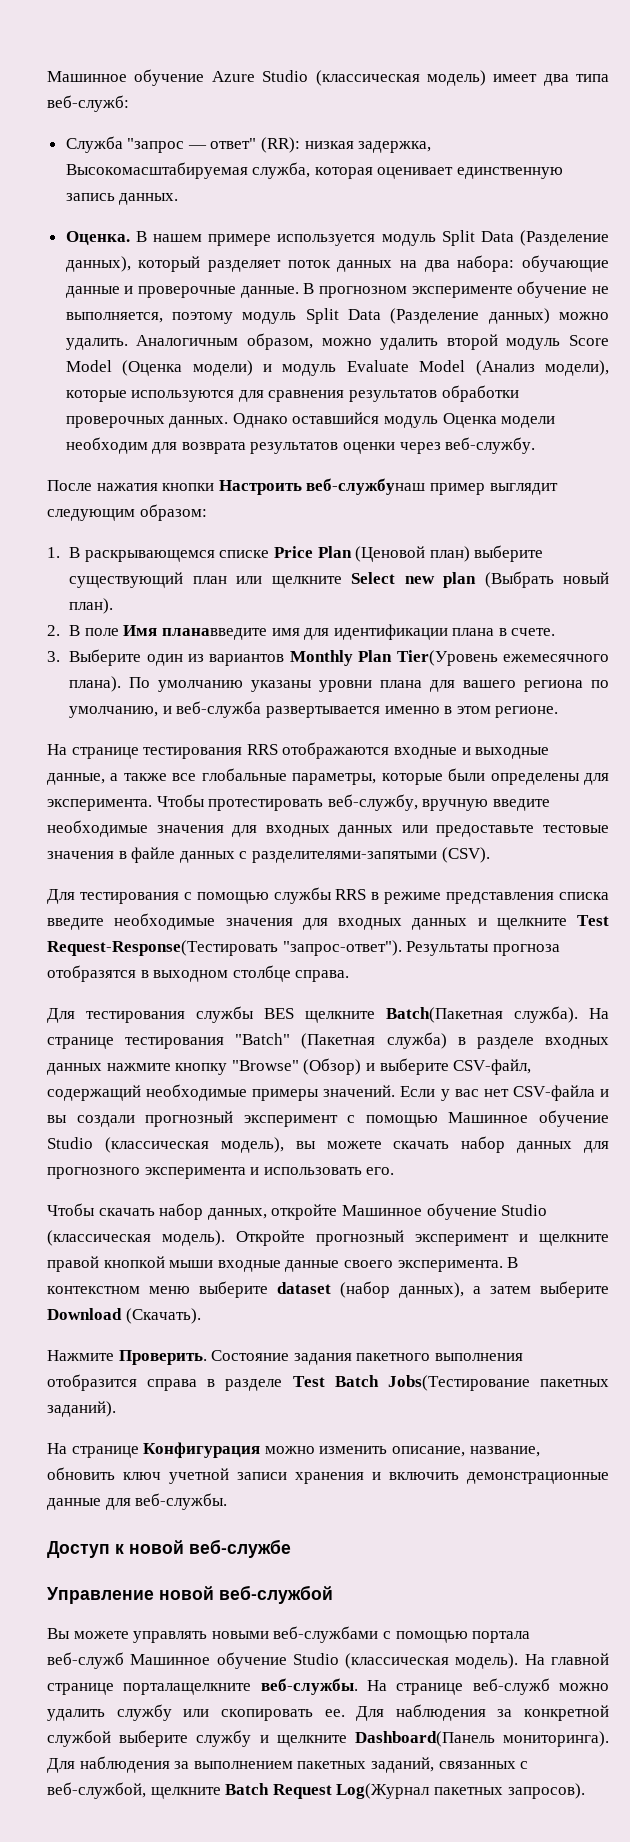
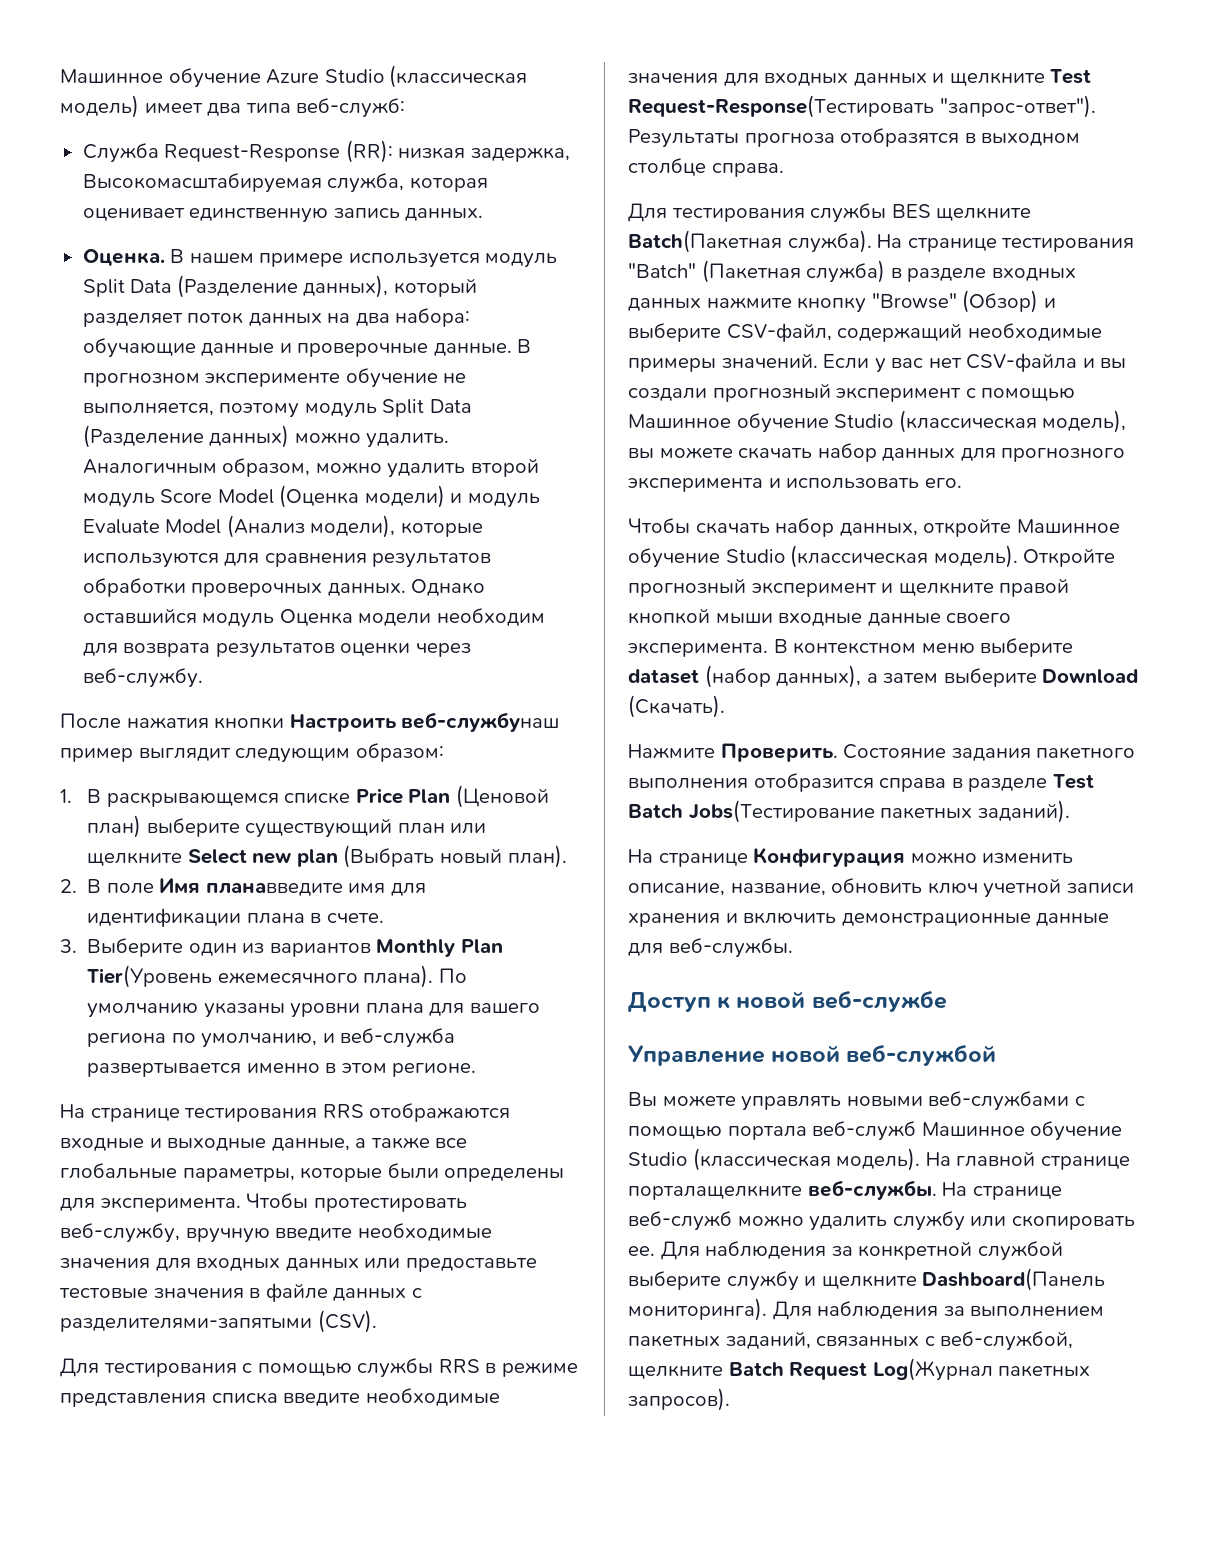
- Служба "запрос — ответ" (RR): низкая задержка, Высокомасштабируемая служба, которая оценивает единственную запись данных.
+ Служба Request-Response (RR): низкая задержка, Высокомасштабируемая служба, которая оценивает единственную запись данных.

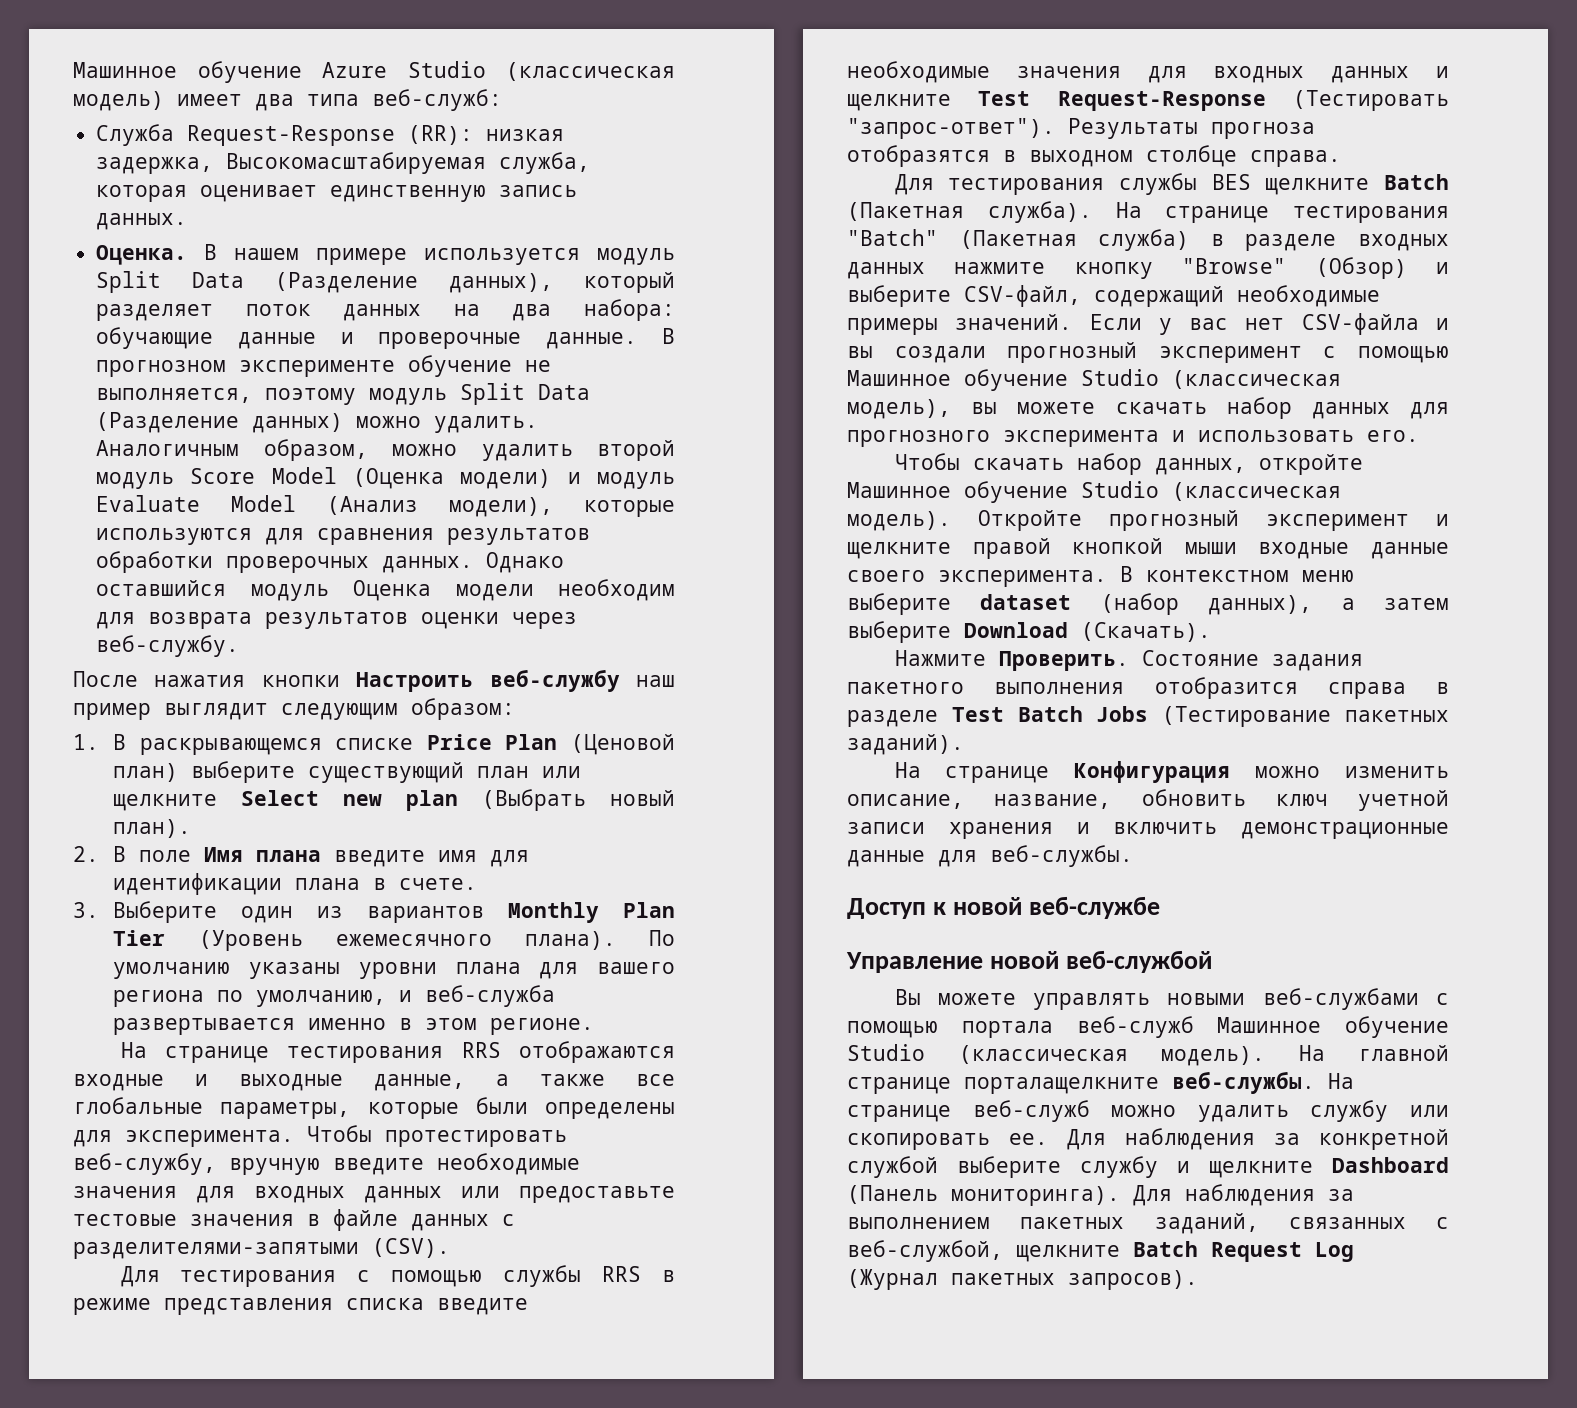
- После нажатия кнопки Настроить веб-службунаш пример выглядит следующим образом:
+ После нажатия кнопки Настроить веб-службу наш пример выглядит следующим образом:
- 2. В поле Имя планавведите имя для идентификации плана в счете.
+ 2. В поле Имя плана введите имя для идентификации плана в счете.
- 3. Выберите один из вариантов Monthly Plan Tier(Уровень ежемесячного плана).
+ 3. Выберите один из вариантов Monthly Plan Tier (Уровень ежемесячного плана).
- Для тестирования с помощью службы RRS в режиме представления списка введите необходимые значения для входных данных и щелкните Test Request-Response(Тестировать "запрос-ответ").
+ Для тестирования с помощью службы RRS в режиме представления списка введите необходимые значения для входных данных и щелкните Test Request-Response (Тестировать "запрос-ответ").
- Для тестирования службы BES щелкните Batch(Пакетная служба).
+ Для тестирования службы BES щелкните Batch (Пакетная служба).
- Состояние задания пакетного выполнения отобразится справа в разделе Test Batch Jobs(Тестирование пакетных заданий).
+ Состояние задания пакетного выполнения отобразится справа в разделе Test Batch Jobs (Тестирование пакетных заданий).
- Для наблюдения за конкретной службой выберите службу и щелкните Dashboard(Панель мониторинга).
+ Для наблюдения за конкретной службой выберите службу и щелкните Dashboard (Панель мониторинга).
- Для наблюдения за выполнением пакетных заданий, связанных с веб-службой, щелкните Batch Request Log(Журнал пакетных запросов).
+ Для наблюдения за выполнением пакетных заданий, связанных с веб-службой, щелкните Batch Request Log (Журнал пакетных запросов).

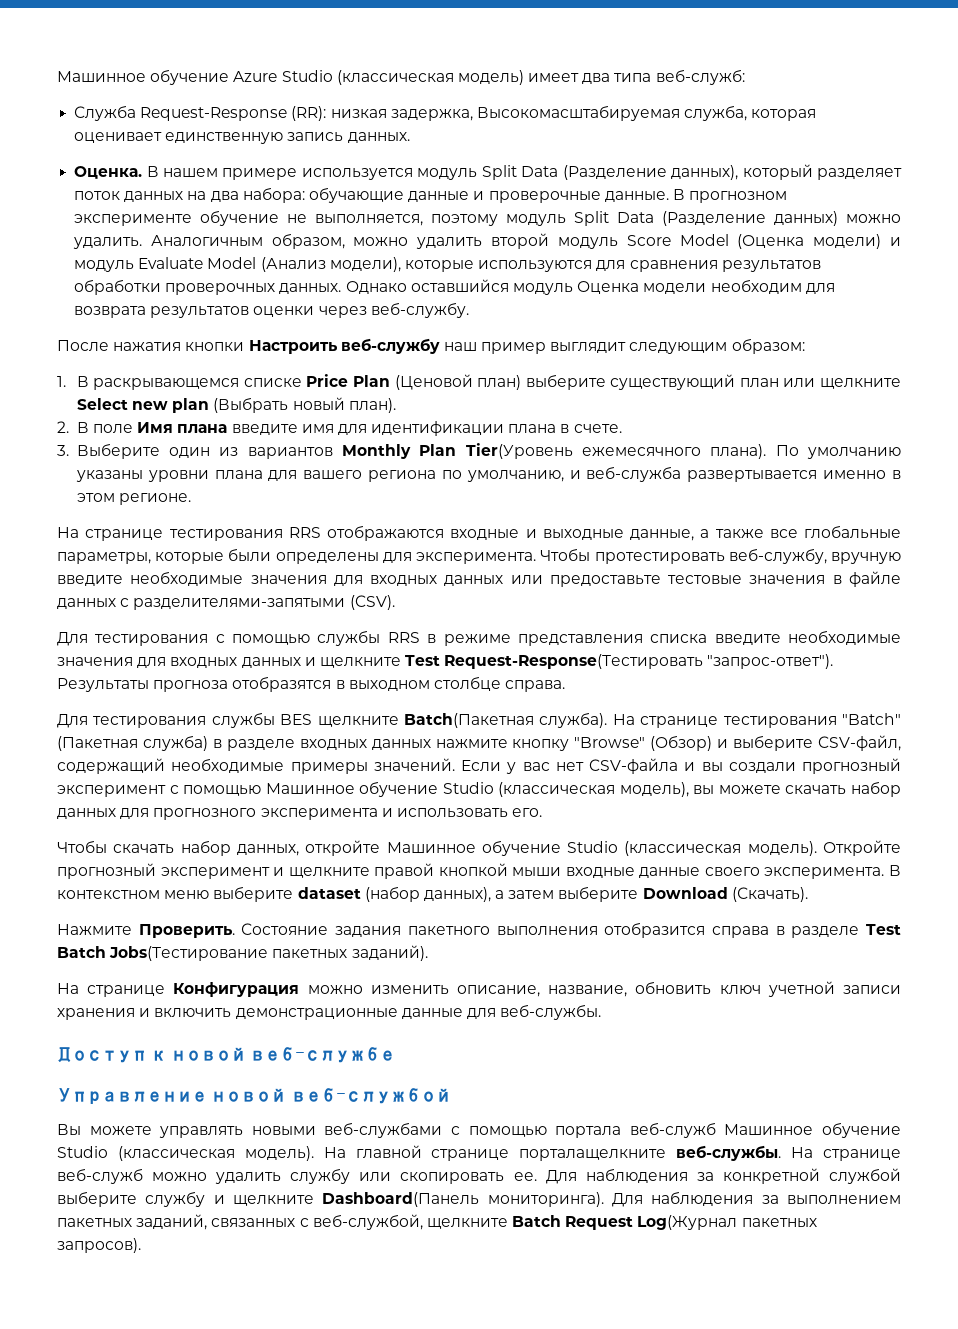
- 3. Выберите один из вариантов Monthly Plan Tier (Уровень ежемесячного плана).
+ 3. Выберите один из вариантов Monthly Plan Tier(Уровень ежемесячного плана).
- Для тестирования с помощью службы RRS в режиме представления списка введите необходимые значения для входных данных и щелкните Test Request-Response (Тестировать "запрос-ответ").
+ Для тестирования с помощью службы RRS в режиме представления списка введите необходимые значения для входных данных и щелкните Test Request-Response(Тестировать "запрос-ответ").
- Для тестирования службы BES щелкните Batch (Пакетная служба).
+ Для тестирования службы BES щелкните Batch(Пакетная служба).
- Состояние задания пакетного выполнения отобразится справа в разделе Test Batch Jobs (Тестирование пакетных заданий).
+ Состояние задания пакетного выполнения отобразится справа в разделе Test Batch Jobs(Тестирование пакетных заданий).
- Для наблюдения за конкретной службой выберите службу и щелкните Dashboard (Панель мониторинга).
+ Для наблюдения за конкретной службой выберите службу и щелкните Dashboard(Панель мониторинга).
- Для наблюдения за выполнением пакетных заданий, связанных с веб-службой, щелкните Batch Request Log (Журнал пакетных запросов).
+ Для наблюдения за выполнением пакетных заданий, связанных с веб-службой, щелкните Batch Request Log(Журнал пакетных запросов).

